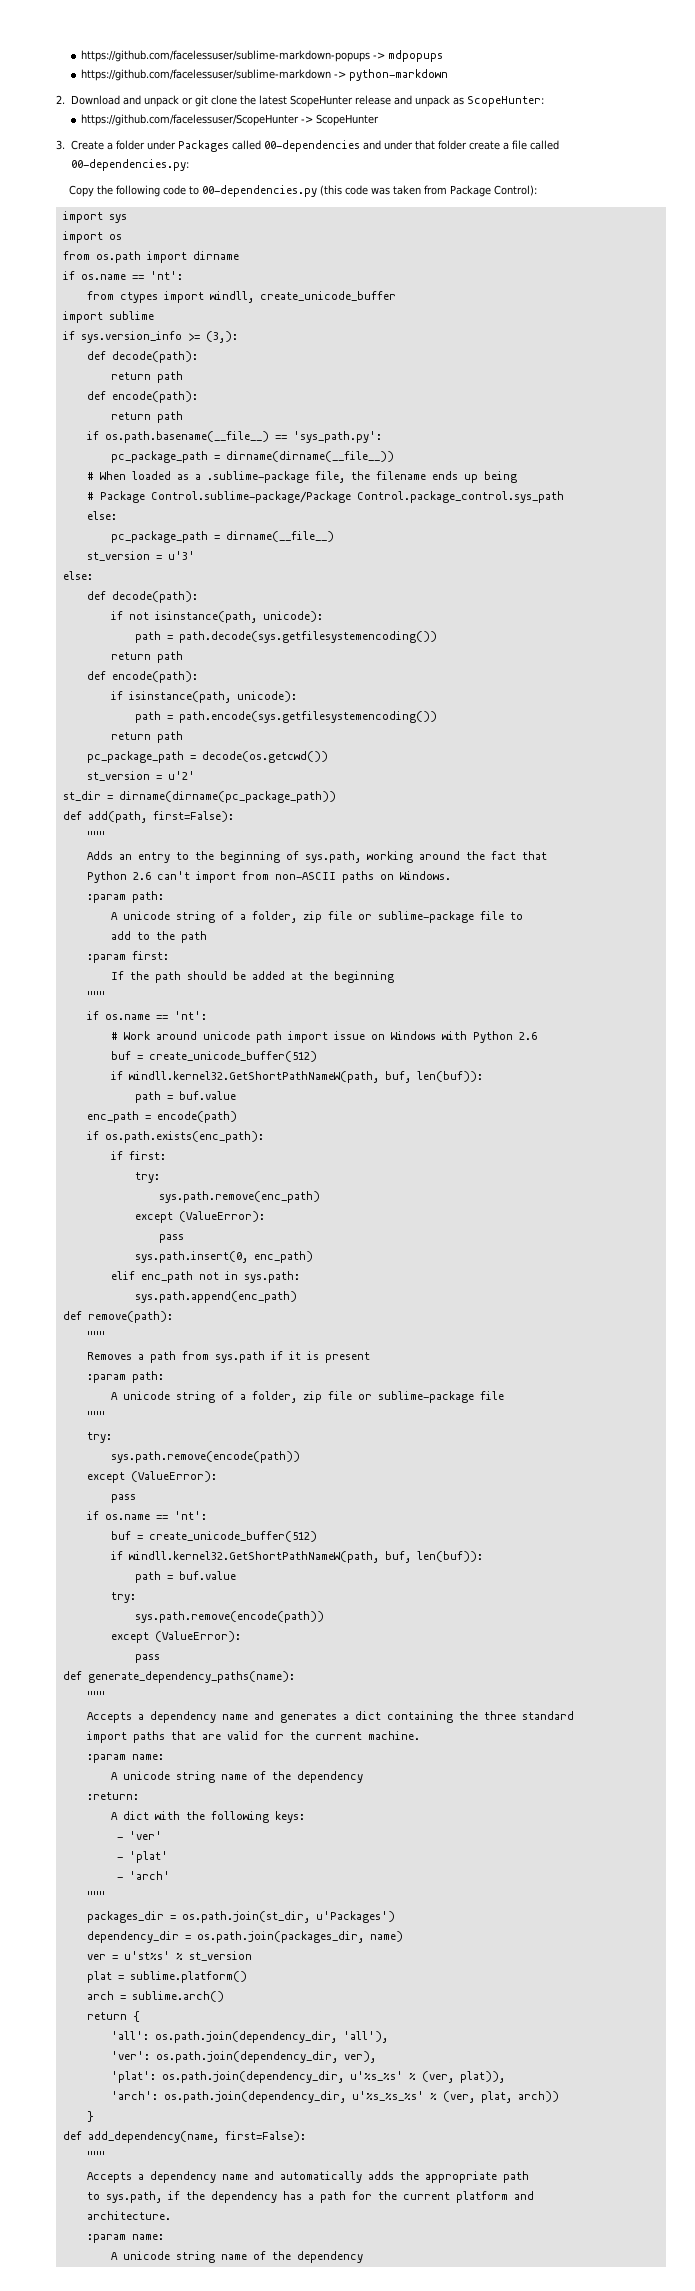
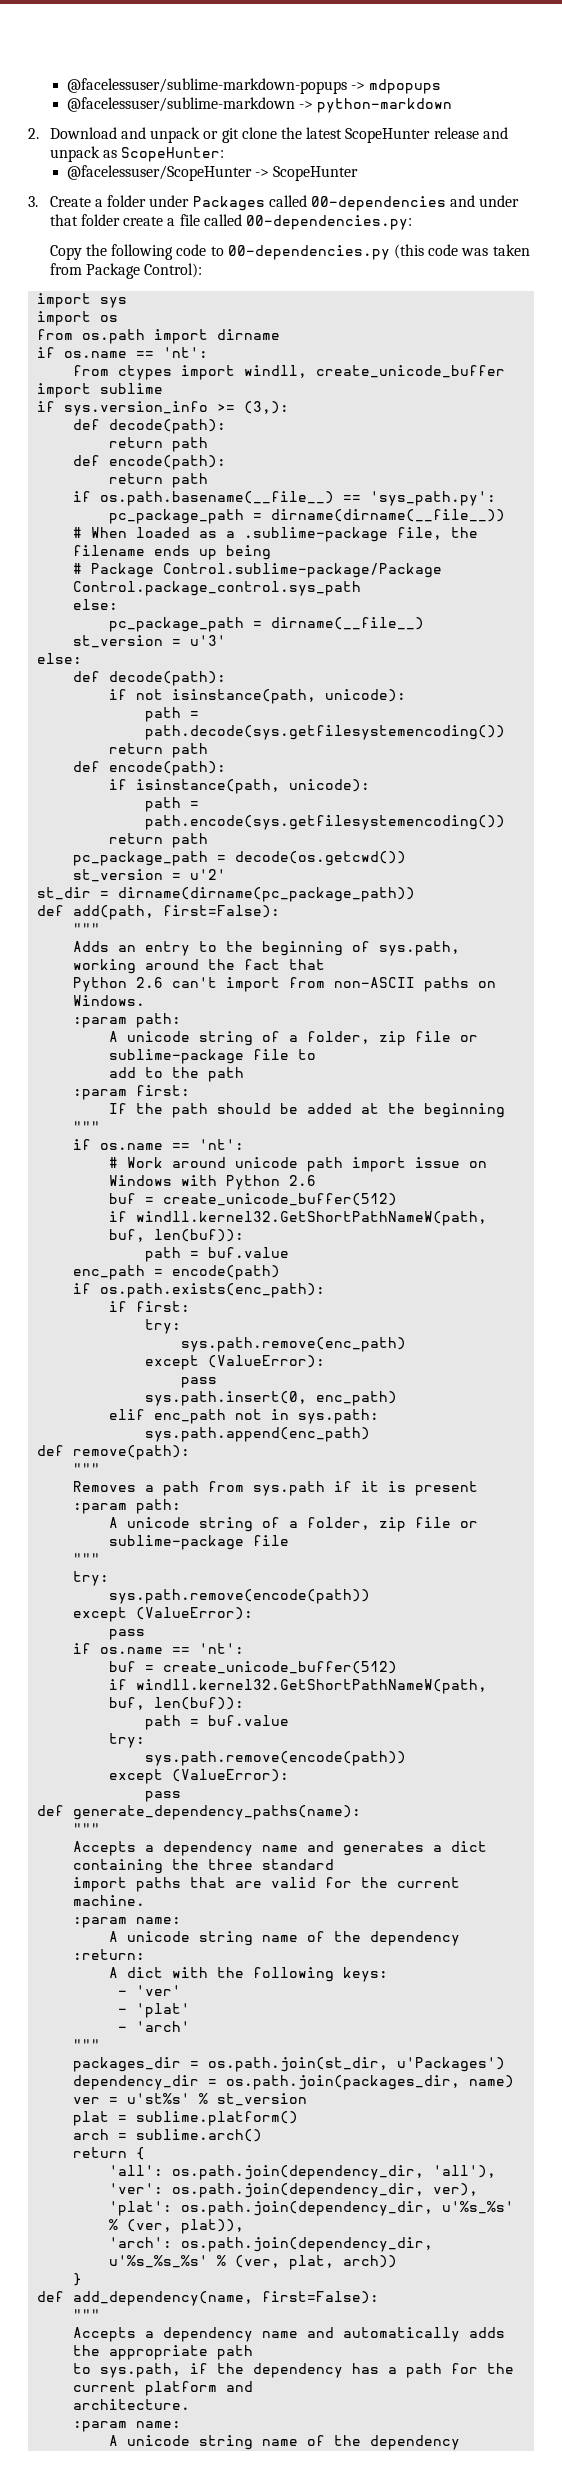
- https://github.com/facelessuser/sublime-markdown-popups -> mdpopups
+ @facelessuser/sublime-markdown-popups -> mdpopups
- https://github.com/facelessuser/sublime-markdown -> python-markdown
+ @facelessuser/sublime-markdown -> python-markdown
- https://github.com/facelessuser/ScopeHunter -> ScopeHunter
+ @facelessuser/ScopeHunter -> ScopeHunter

